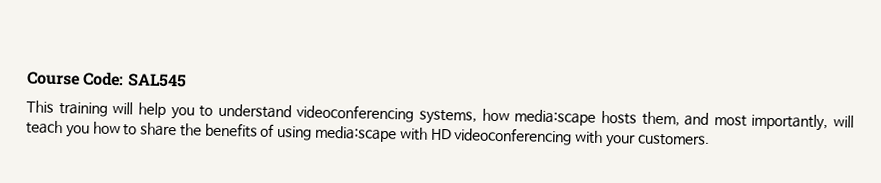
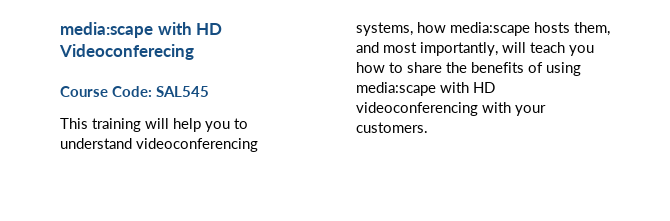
+ media:scape with HD Videoconferecing

